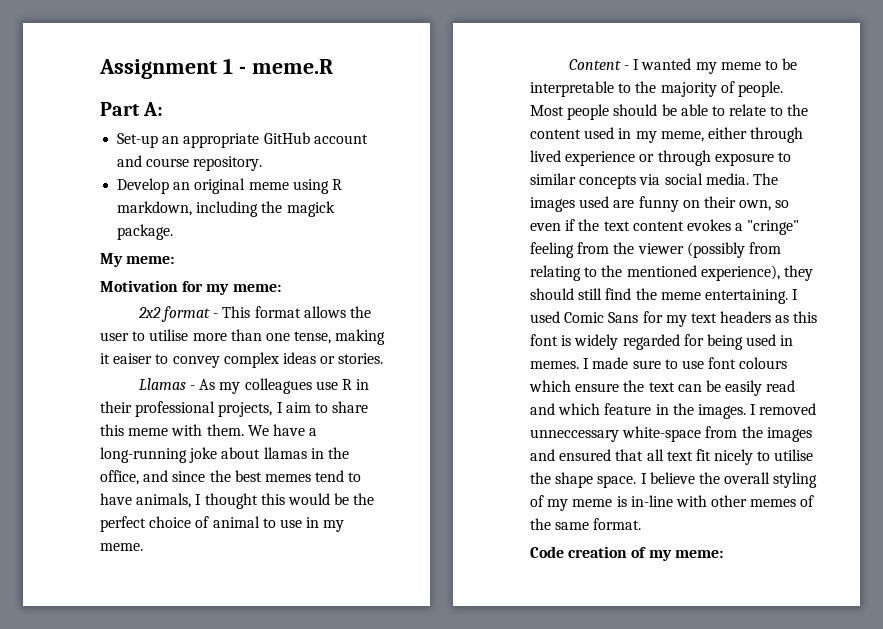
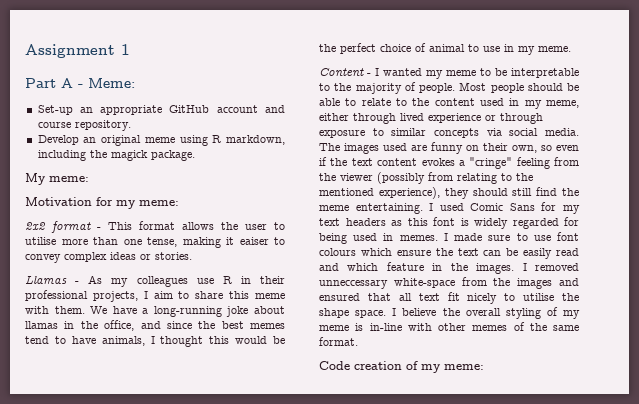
- Assignment 1 - meme.R
+ Assignment 1
- Part A:
+ Part A - Meme:

